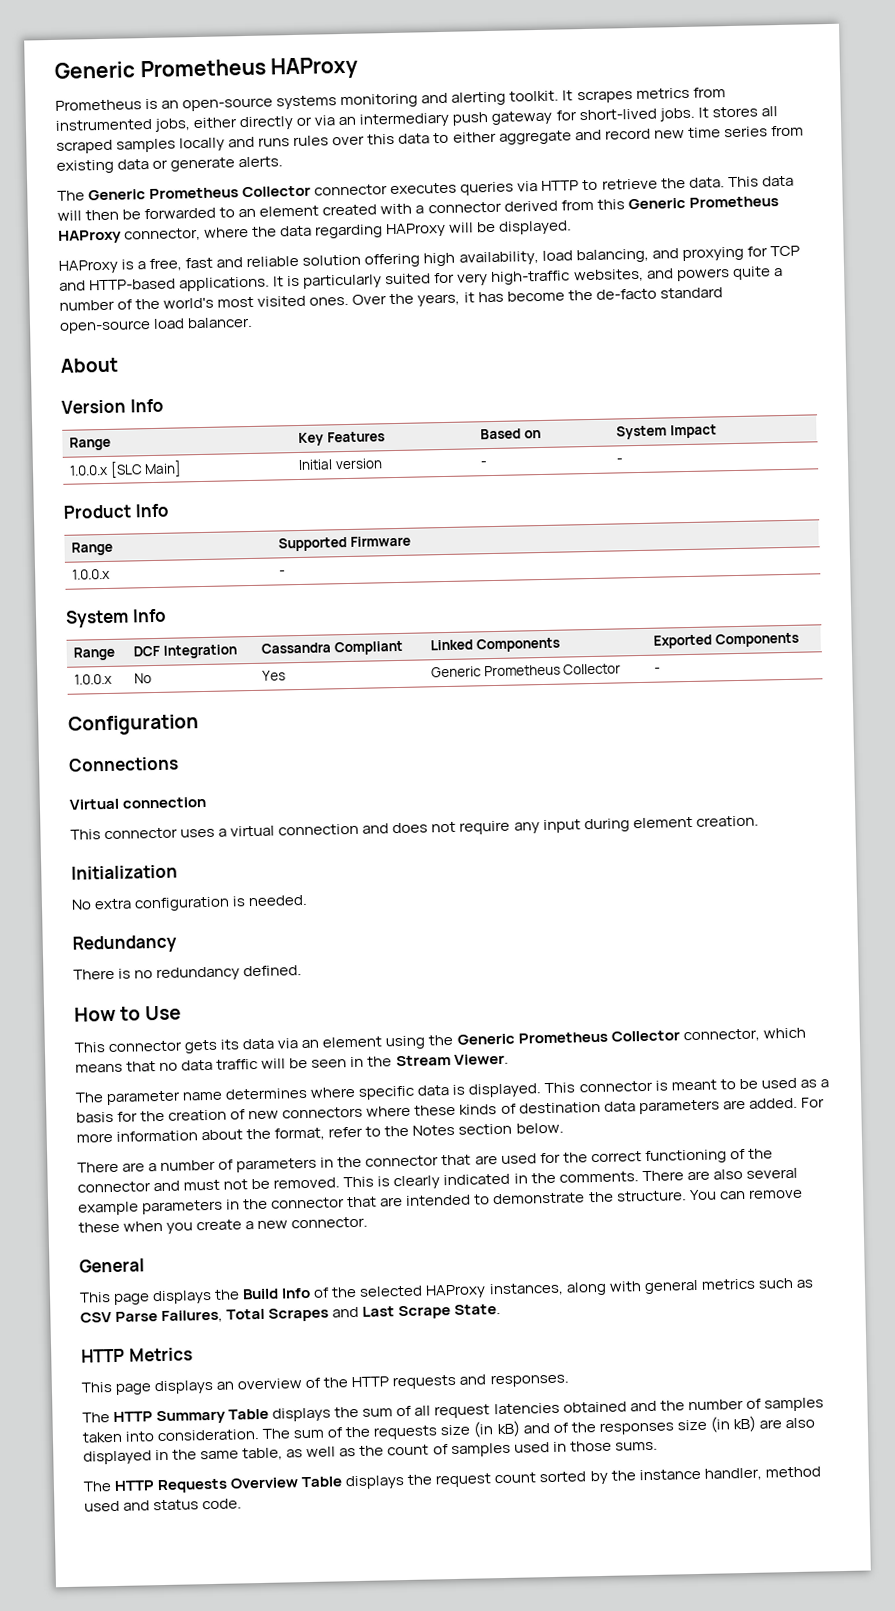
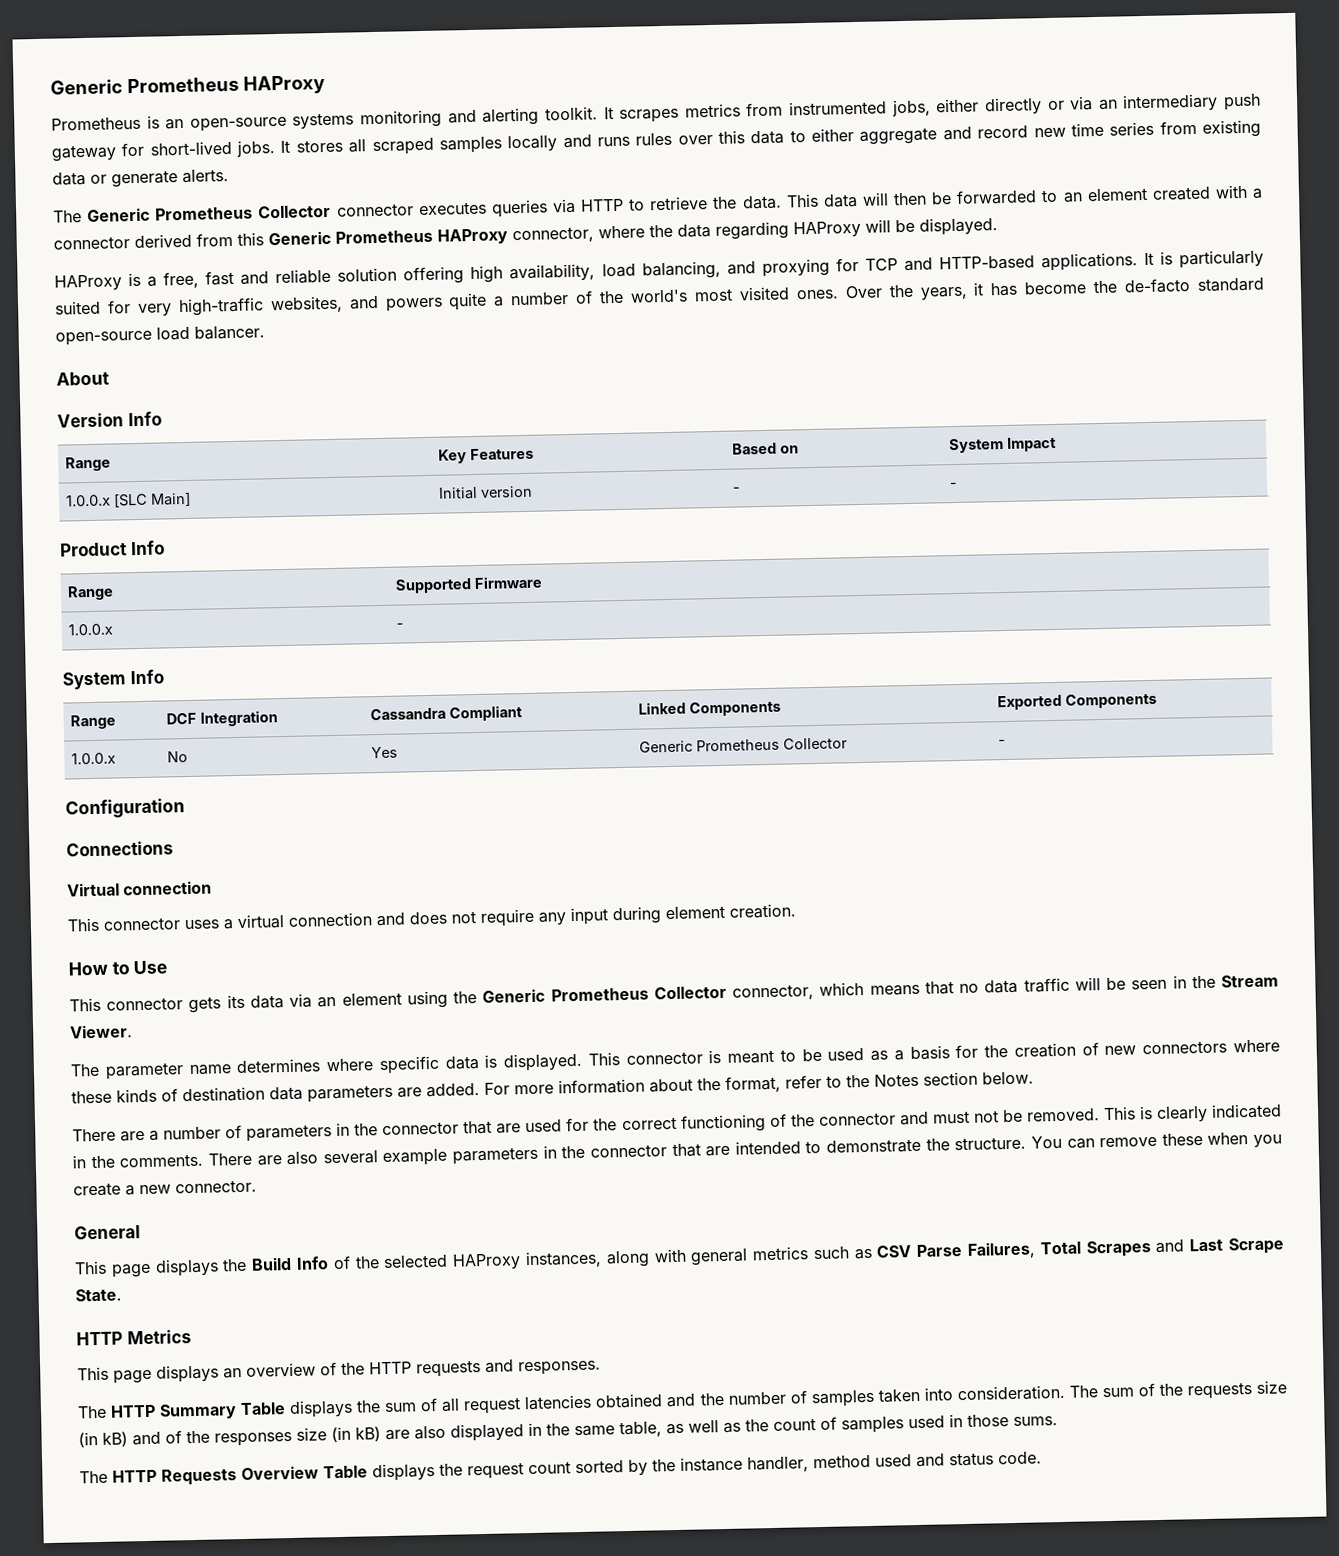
- Initialization
- No extra configuration is needed.
- Redundancy
- There is no redundancy defined.

